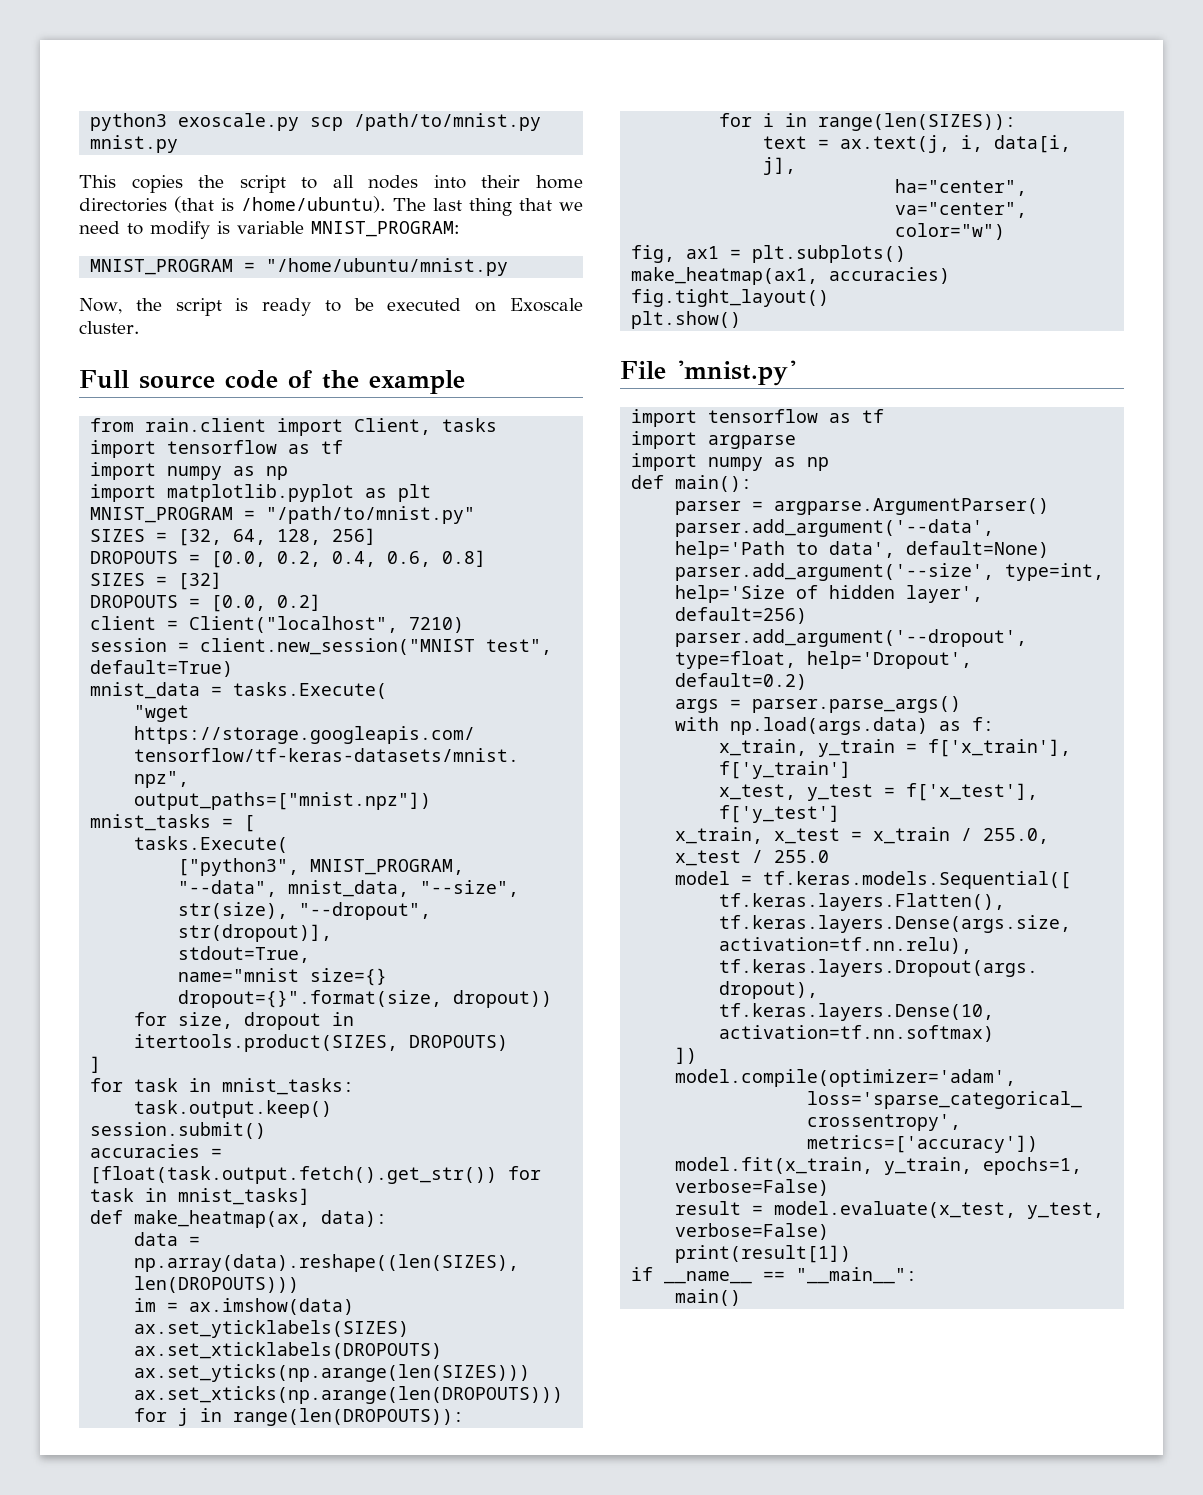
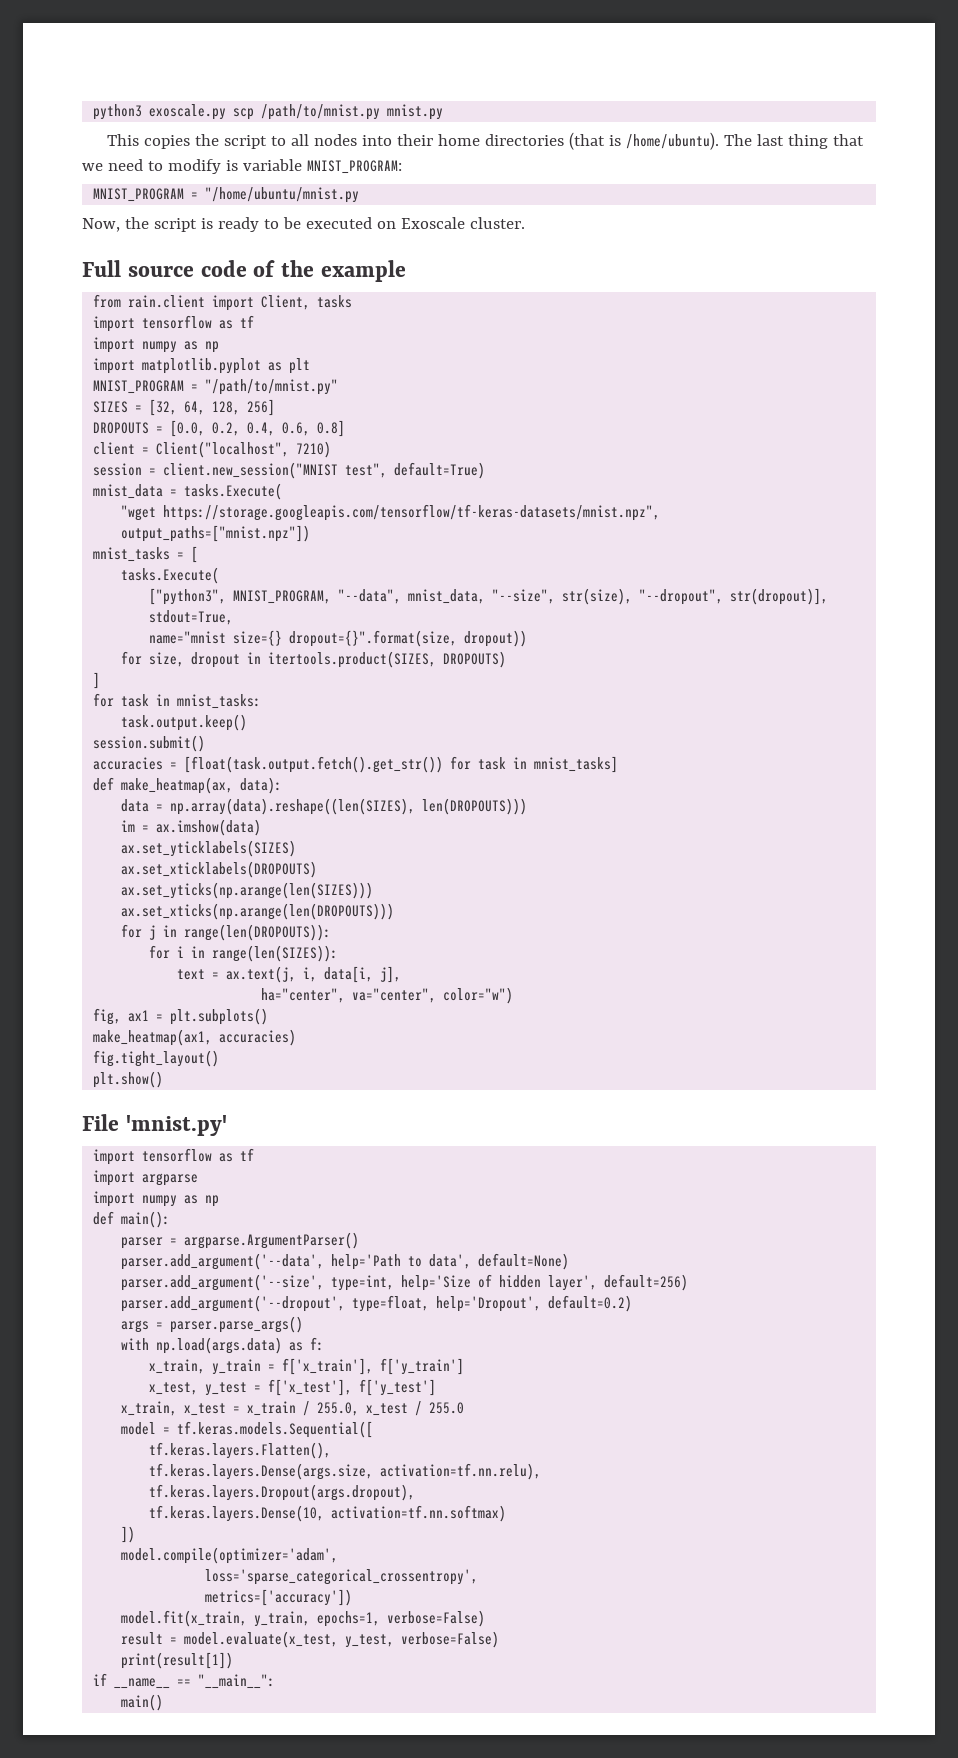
- SIZES = [32]
- DROPOUTS = [0.0, 0.2]

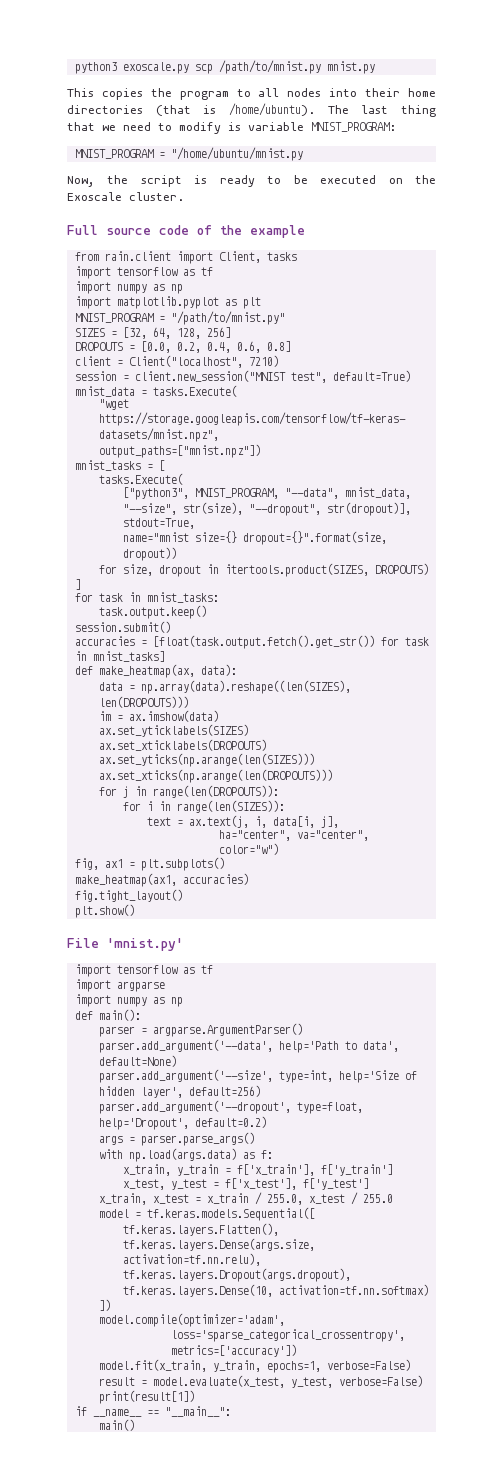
- This copies the script to all nodes into their home directories (that is /home/ubuntu).
+ This copies the program to all nodes into their home directories (that is /home/ubuntu).
- Now, the script is ready to be executed on Exoscale cluster.
+ Now, the script is ready to be executed on the Exoscale cluster.

